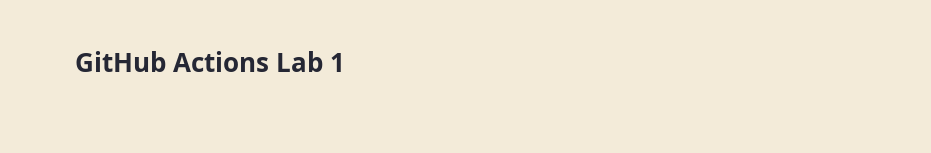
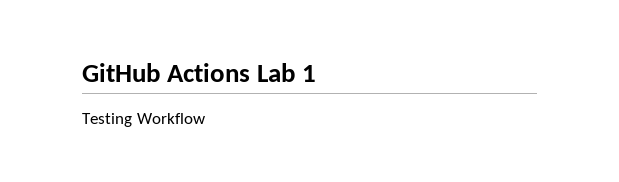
+ Testing Workflow

